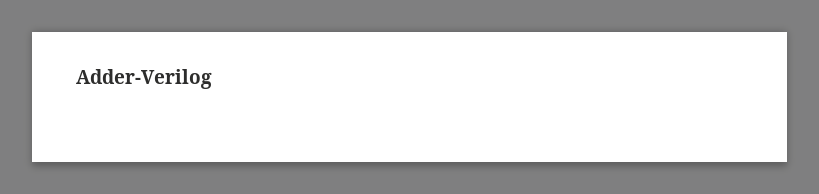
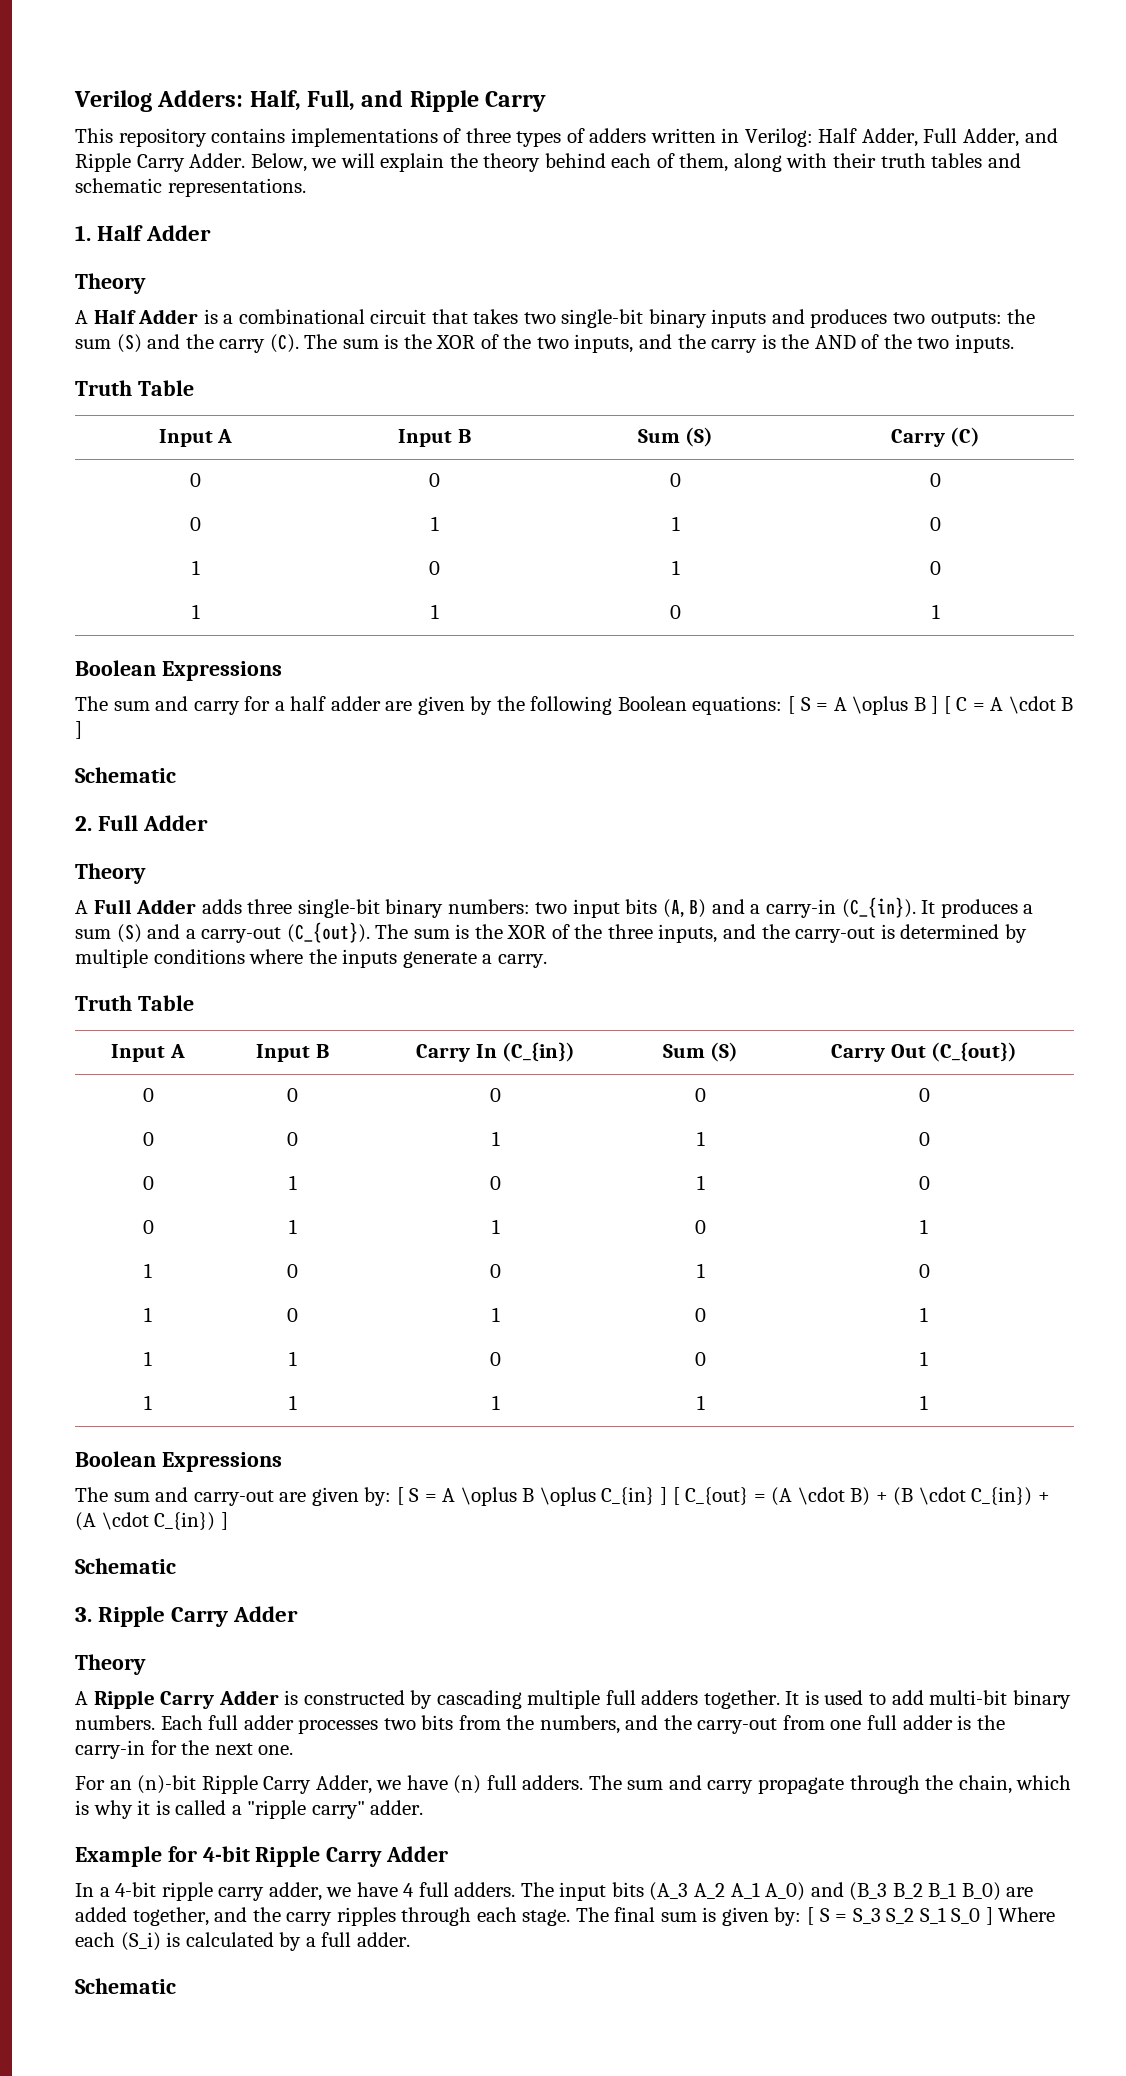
- Adder-Verilog
+ Verilog Adders: Half, Full, and Ripple Carry
+ This repository contains implementations of three types of adders written in Verilog: Half Adder, Full Adder, and Ripple Carry Adder. Below, we will explain the theory behind each of them, along with their truth tables and schematic representations.
+ 1. Half Adder
+ Theory
+ A Half Adder is a combinational circuit that takes two single-bit binary inputs and produces two outputs: the sum (S) and the carry (C). The sum is the XOR of the two inputs, and the carry is the AND of the two inputs.
+ Truth Table
+ Input A | Input B | Sum (S) | Carry (C)
+ 0 | 0 | 0 | 0
+ 0 | 1 | 1 | 0
+ 1 | 0 | 1 | 0
+ 1 | 1 | 0 | 1
+ Boolean Expressions
+ The sum and carry for a half adder are given by the following Boolean equations: [ S = A \oplus B ] [ C = A \cdot B ]
+ Schematic
+ 2. Full Adder
+ Theory
+ A Full Adder adds three single-bit binary numbers: two input bits (A, B) and a carry-in (C_{in}). It produces a sum (S) and a carry-out (C_{out}). The sum is the XOR of the three inputs, and the carry-out is determined by multiple conditions where the inputs generate a carry.
+ Truth Table
+ Input A | Input B | Carry In (C_{in}) | Sum (S) | Carry Out (C_{out})
+ 0 | 0 | 0 | 0 | 0
+ 0 | 0 | 1 | 1 | 0
+ 0 | 1 | 0 | 1 | 0
+ 0 | 1 | 1 | 0 | 1
+ 1 | 0 | 0 | 1 | 0
+ 1 | 0 | 1 | 0 | 1
+ 1 | 1 | 0 | 0 | 1
+ 1 | 1 | 1 | 1 | 1
+ Boolean Expressions
+ The sum and carry-out are given by: [ S = A \oplus B \oplus C_{in} ] [ C_{out} = (A \cdot B) + (B \cdot C_{in}) + (A \cdot C_{in}) ]
+ Schematic
+ 3. Ripple Carry Adder
+ Theory
+ A Ripple Carry Adder is constructed by cascading multiple full adders together. It is used to add multi-bit binary numbers. Each full adder processes two bits from the numbers, and the carry-out from one full adder is the carry-in for the next one.
+ For an (n)-bit Ripple Carry Adder, we have (n) full adders. The sum and carry propagate through the chain, which is why it is called a "ripple carry" adder.
+ Example for 4-bit Ripple Carry Adder
+ In a 4-bit ripple carry adder, we have 4 full adders. The input bits (A_3 A_2 A_1 A_0) and (B_3 B_2 B_1 B_0) are added together, and the carry ripples through each stage. The final sum is given by: [ S = S_3 S_2 S_1 S_0 ] Where each (S_i) is calculated by a full adder.
+ Schematic

